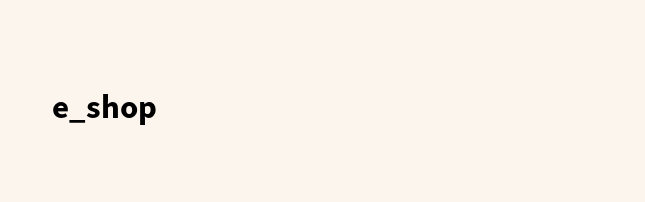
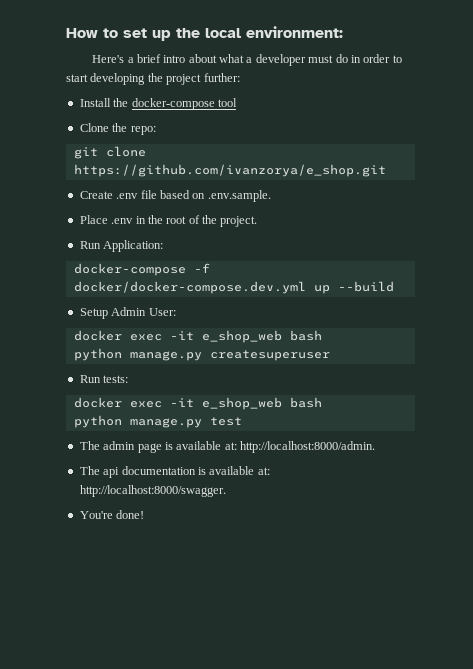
- e_shop
+ How to set up the local environment:
+ Here's a brief intro about what a developer must do in order to start developing the project further:
+ Install the docker-compose tool
+ Clone the repo:
+ git clone https://github.com/ivanzorya/e_shop.git
+ Create .env file based on .env.sample.
+ Place .env in the root of the project.
+ Run Application:
+ docker-compose -f docker/docker-compose.dev.yml up --build
+ Setup Admin User:
+ docker exec -it e_shop_web bash
+ python manage.py createsuperuser
+ Run tests:
+ docker exec -it e_shop_web bash
+ python manage.py test
+ The admin page is available at: http://localhost:8000/admin.
+ The api documentation is available at: http://localhost:8000/swagger.
+ You're done!

